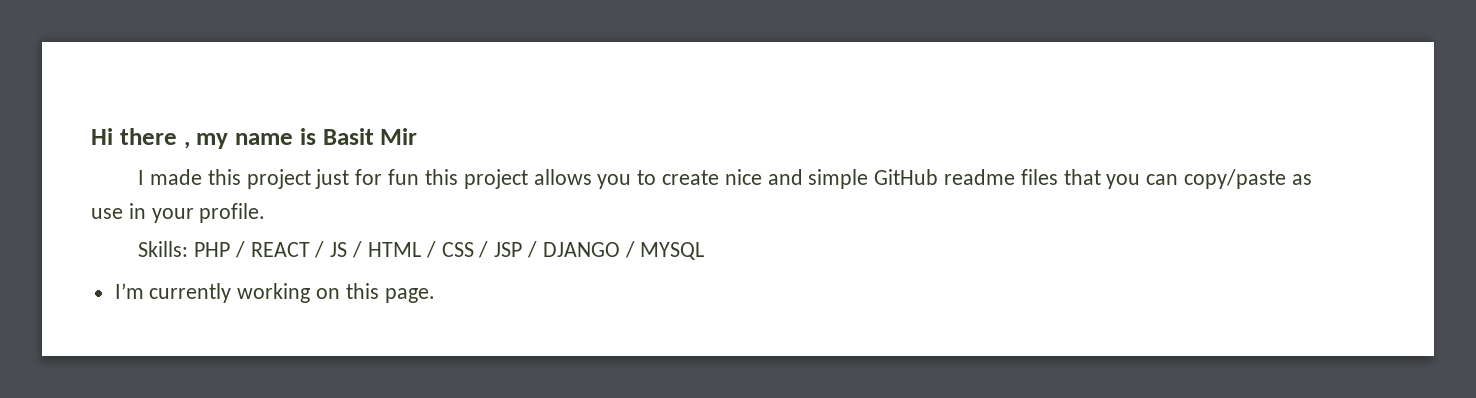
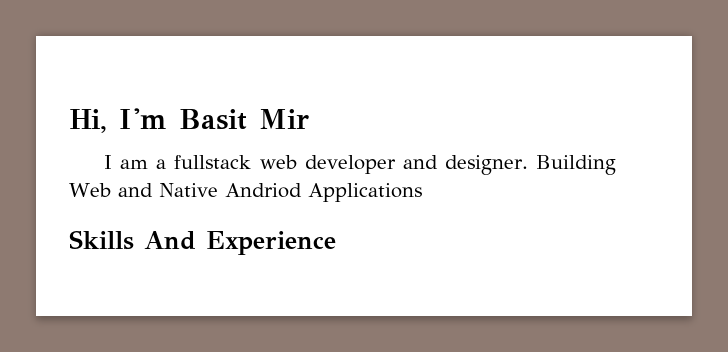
- Hi there , my name is Basit Mir
- I made this project just for fun this project allows you to create nice and simple GitHub readme files that you can copy/paste as use in your profile.
- Skills: PHP / REACT / JS / HTML / CSS / JSP / DJANGO / MYSQL
- I’m currently working on this page.
+ Hi, I'm Basit Mir
+ I am a fullstack web developer and designer. Building Web and Native Andriod Applications
+ Skills And Experience

